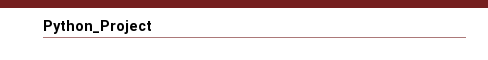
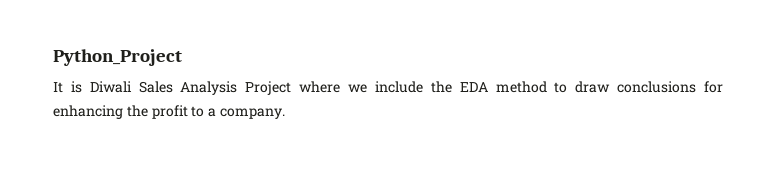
+ It is Diwali Sales Analysis Project where we include the EDA method to draw conclusions for enhancing the profit to a company.

